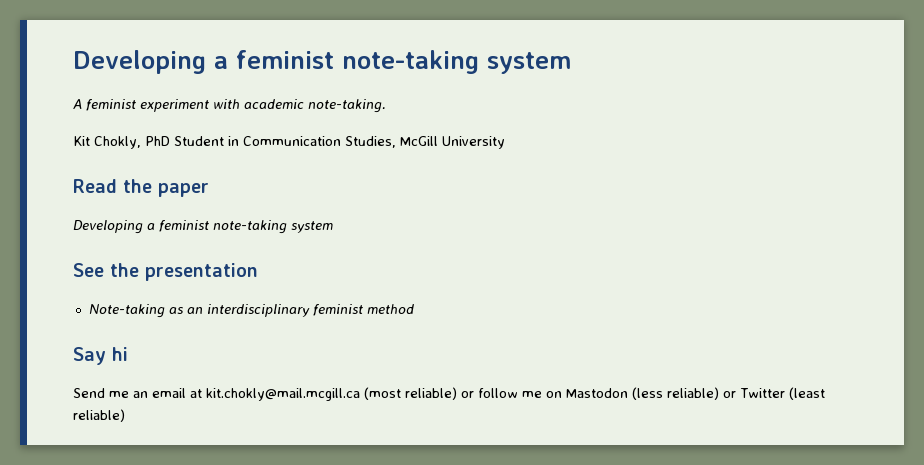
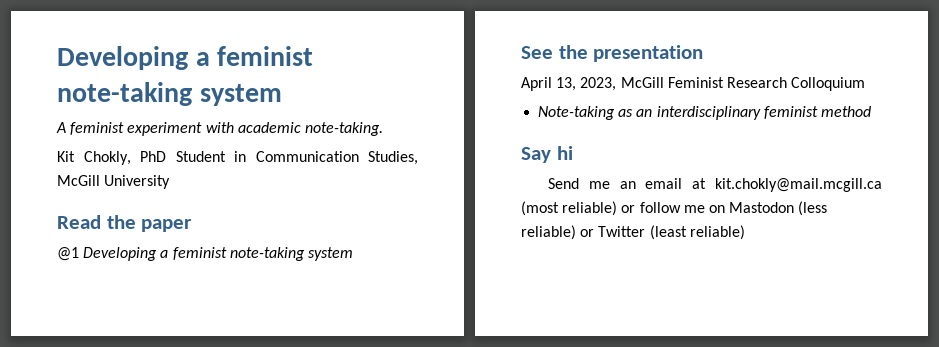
  Read the paper
- Developing a feminist note-taking system
+ @1 Developing a feminist note-taking system
+ April 13, 2023, McGill Feminist Research Colloquium

